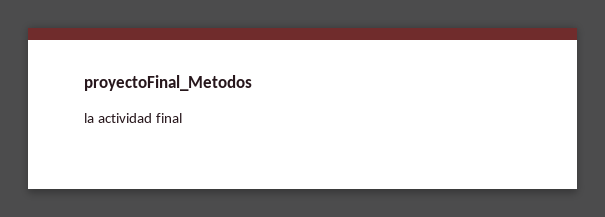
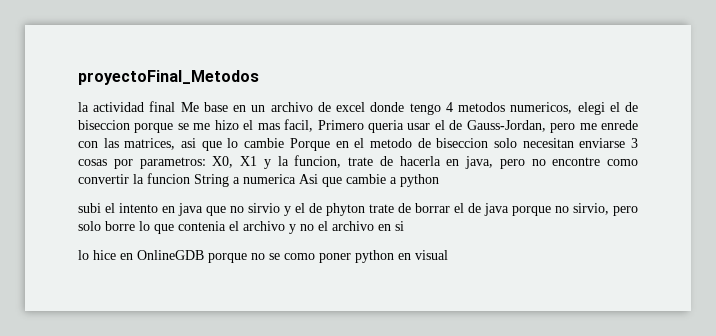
- la actividad final
+ la actividad final Me base en un archivo de excel donde tengo 4 metodos numericos, elegi el de biseccion porque se me hizo el mas facil, Primero queria usar el de Gauss-Jordan, pero me enrede con las matrices, asi que lo cambie Porque en el metodo de biseccion solo necesitan enviarse 3 cosas por parametros: X0, X1 y la funcion, trate de hacerla en java, pero no encontre como convertir la funcion String a numerica Asi que cambie a python
+ subi el intento en java que no sirvio y el de phyton trate de borrar el de java porque no sirvio, pero solo borre lo que contenia el archivo y no el archivo en si
+ lo hice en OnlineGDB porque no se como poner python en visual

